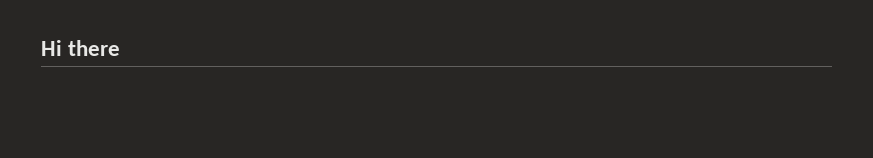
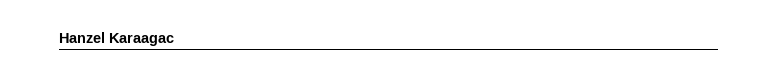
- Hi there
+ Hanzel Karaagac

